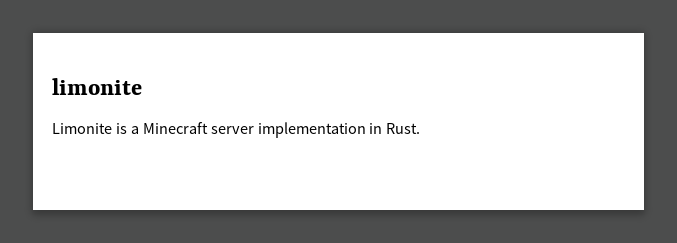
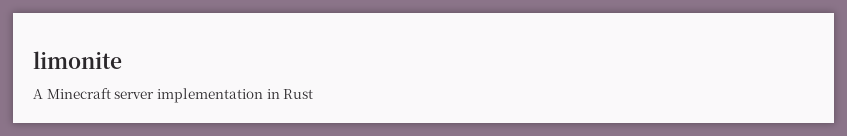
- Limonite is a Minecraft server implementation in Rust.
+ A Minecraft server implementation in Rust

